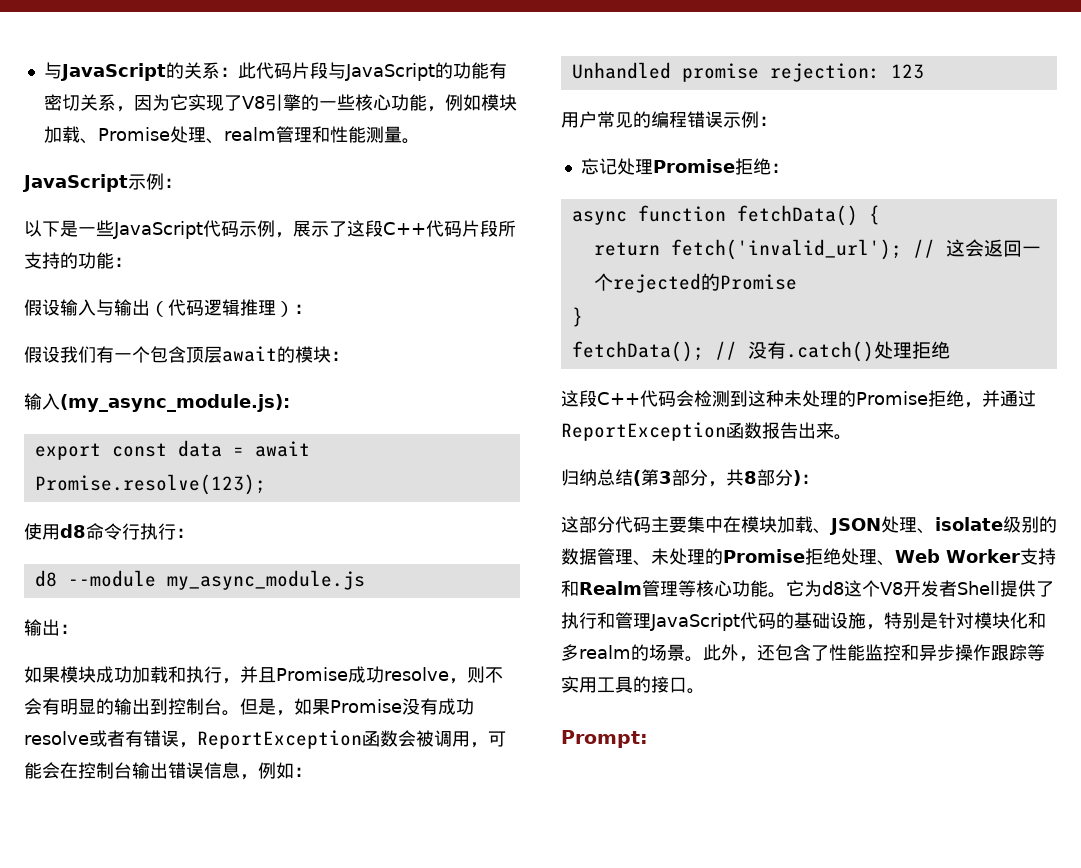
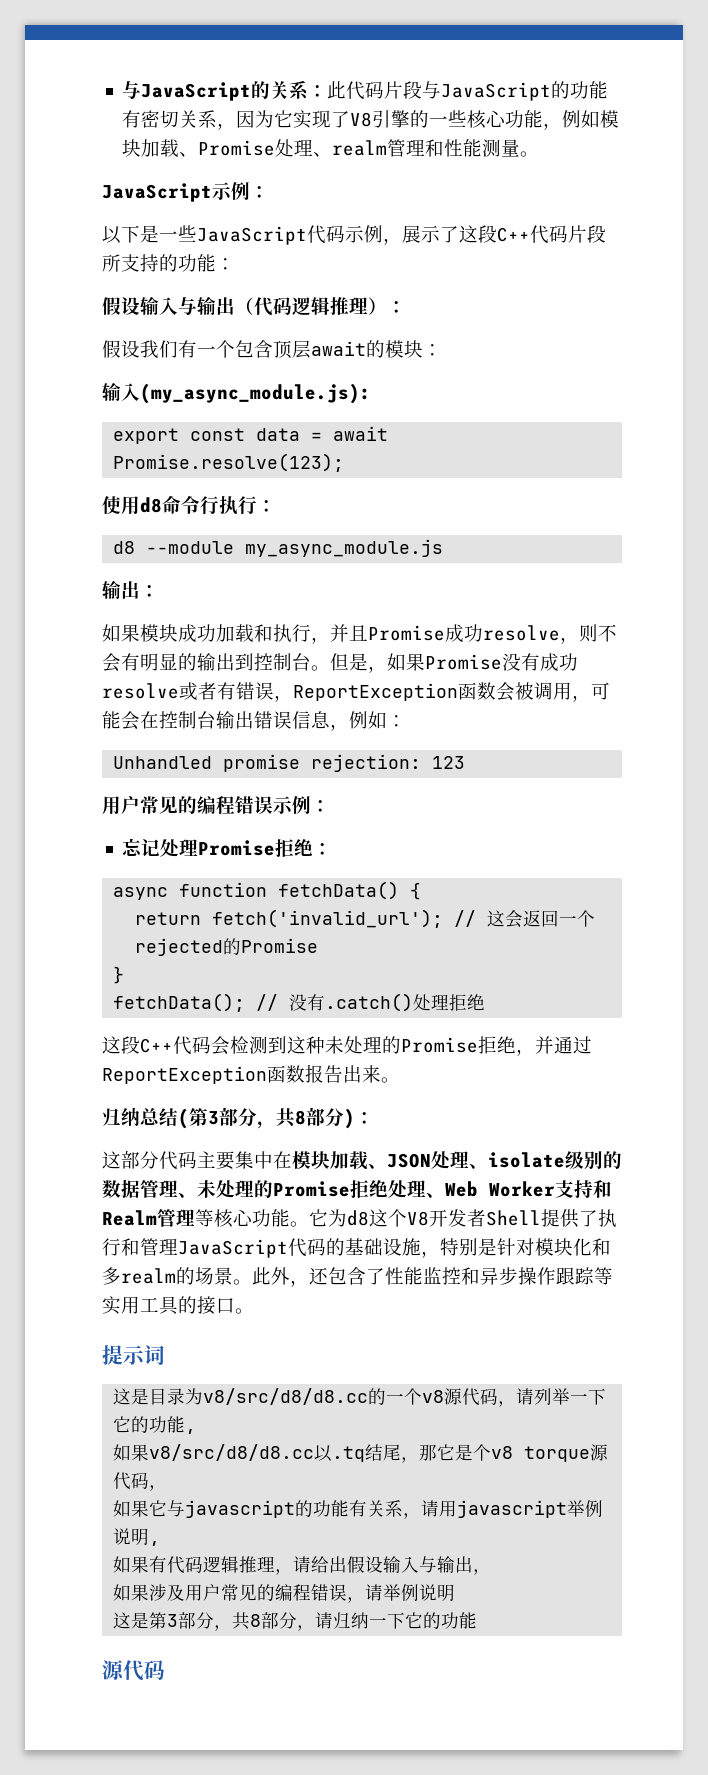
- Prompt:
+ 提示词
+ 这是目录为v8/src/d8/d8.cc的一个v8源代码，请列举一下它的功能,
+ 如果v8/src/d8/d8.cc以.tq结尾，那它是个v8 torque源代码，
+ 如果它与javascript的功能有关系，请用javascript举例说明,
+ 如果有代码逻辑推理，请给出假设输入与输出，
+ 如果涉及用户常见的编程错误，请举例说明
+ 这是第3部分，共8部分，请归纳一下它的功能
+ 源代码

